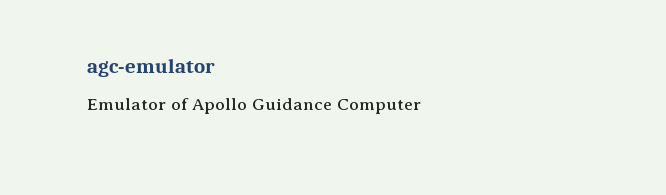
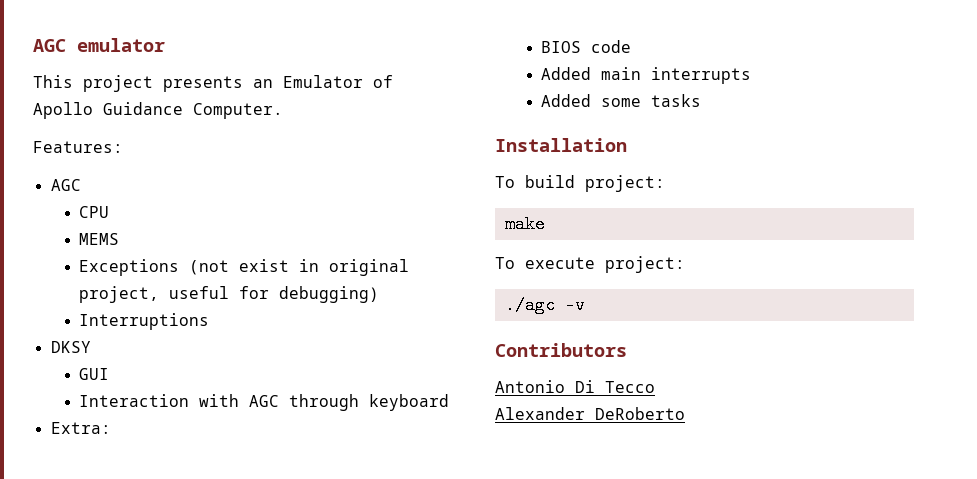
- agc-emulator
- Emulator of Apollo Guidance Computer
+ AGC emulator
+ This project presents an Emulator of Apollo Guidance Computer.
+ Features:
+ AGC
+ CPU
+ MEMS
+ Exceptions (not exist in original project, useful for debugging)
+ Interruptions
+ DKSY
+ GUI
+ Interaction with AGC through keyboard
+ Extra:
+ BIOS code
+ Added main interrupts
+ Added some tasks
+ Installation
+ To build project:
+ make
+ To execute project:
+ ./agc -v
+ Contributors
+ Antonio Di Tecco
+ Alexander DeRoberto

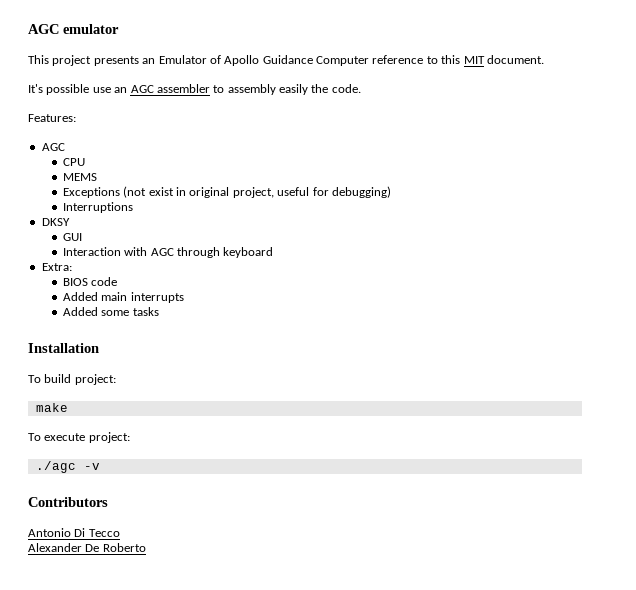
- This project presents an Emulator of Apollo Guidance Computer.
+ This project presents an Emulator of Apollo Guidance Computer reference to this MIT document.
+ It's possible use an AGC assembler to assembly easily the code.
- Alexander DeRoberto
+ Alexander De Roberto

